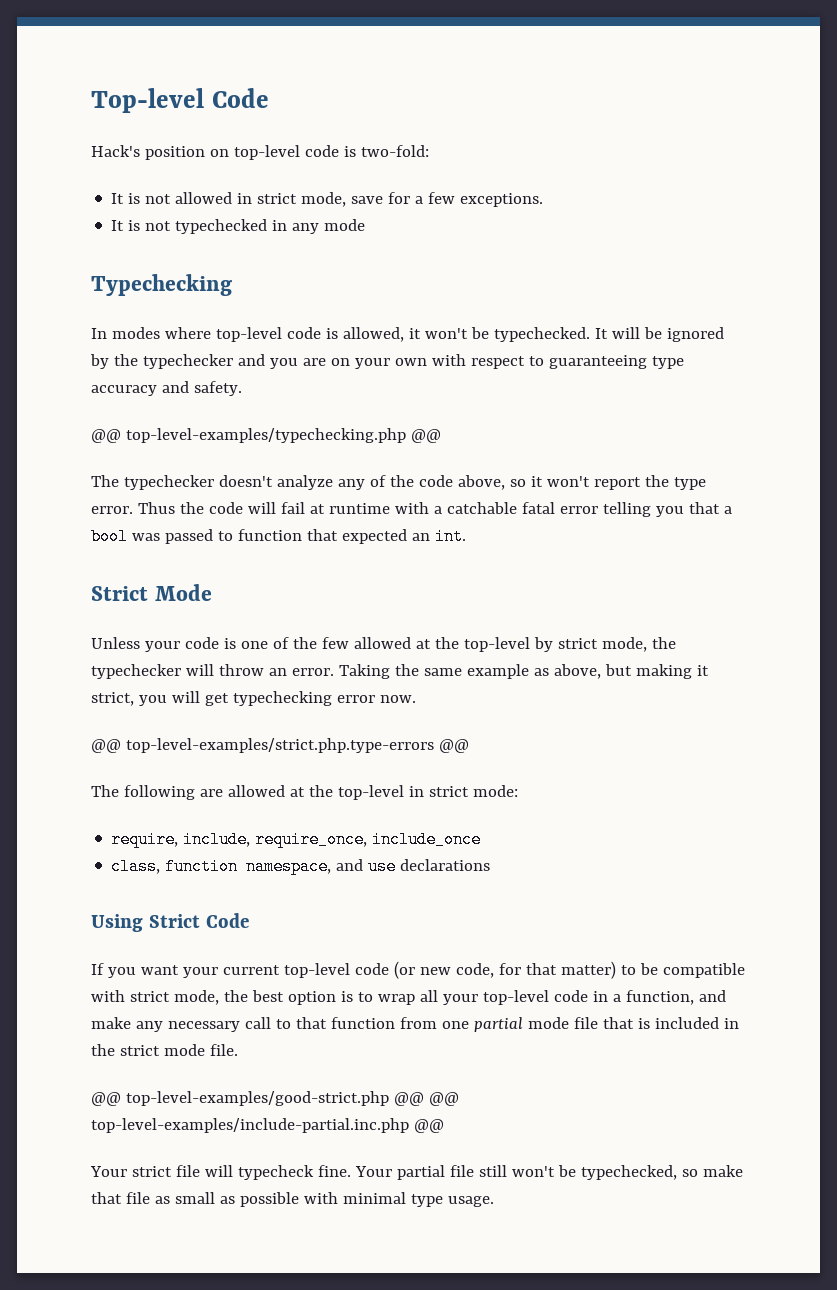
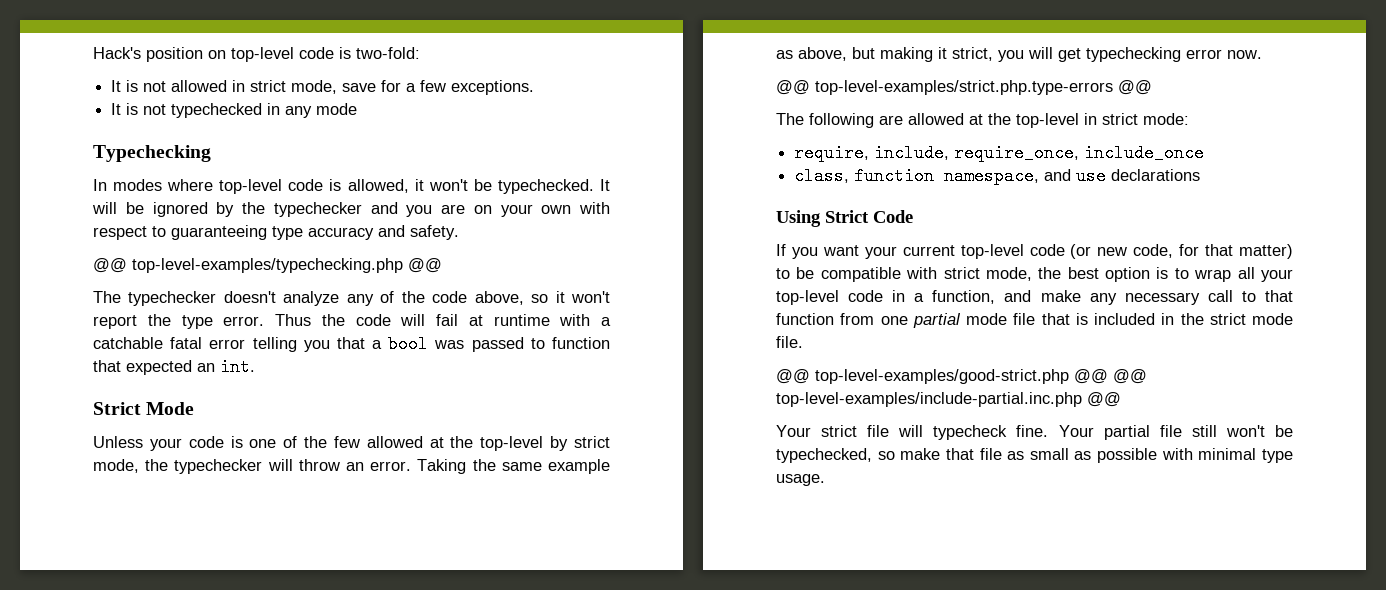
- Top-level Code

